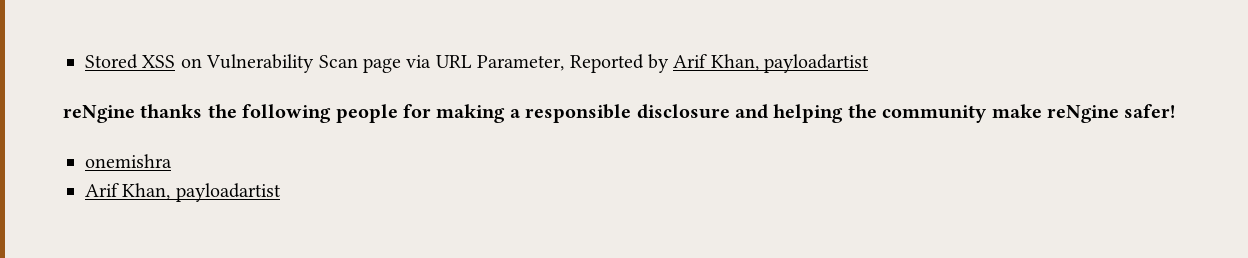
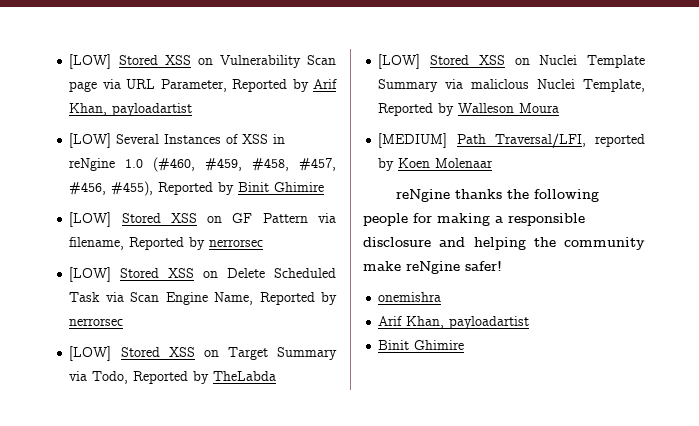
- Stored XSS on Vulnerability Scan page via URL Parameter, Reported by Arif Khan, payloadartist
+ [LOW] Stored XSS on Vulnerability Scan page via URL Parameter, Reported by Arif Khan, payloadartist
+ [LOW] Several Instances of XSS in reNgine 1.0 (#460, #459, #458, #457, #456, #455), Reported by Binit Ghimire
+ [LOW] Stored XSS on GF Pattern via filename, Reported by nerrorsec
+ [LOW] Stored XSS on Delete Scheduled Task via Scan Engine Name, Reported by nerrorsec
+ [LOW] Stored XSS on Target Summary via Todo, Reported by TheLabda
+ [LOW] Stored XSS on Nuclei Template Summary via maliclous Nuclei Template, Reported by Walleson Moura
+ [MEDIUM] Path Traversal/LFI, reported by Koen Molenaar
  onemishra
  Arif Khan, payloadartist
+ Binit Ghimire

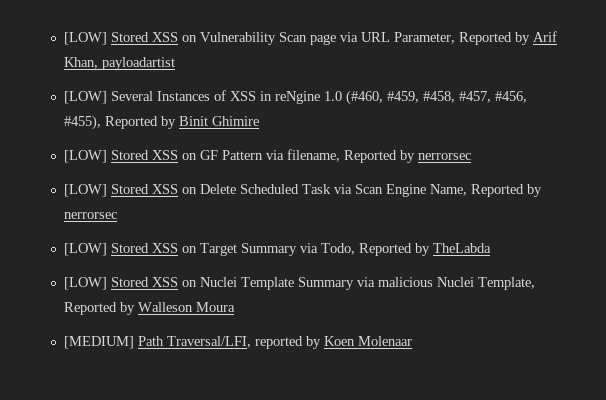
- [LOW] Stored XSS on Nuclei Template Summary via maliclous Nuclei Template, Reported by Walleson Moura
+ [LOW] Stored XSS on Nuclei Template Summary via malicious Nuclei Template, Reported by Walleson Moura
- reNgine thanks the following people for making a responsible disclosure and helping the community make reNgine safer!
- onemishra
- Arif Khan, payloadartist
- Binit Ghimire

